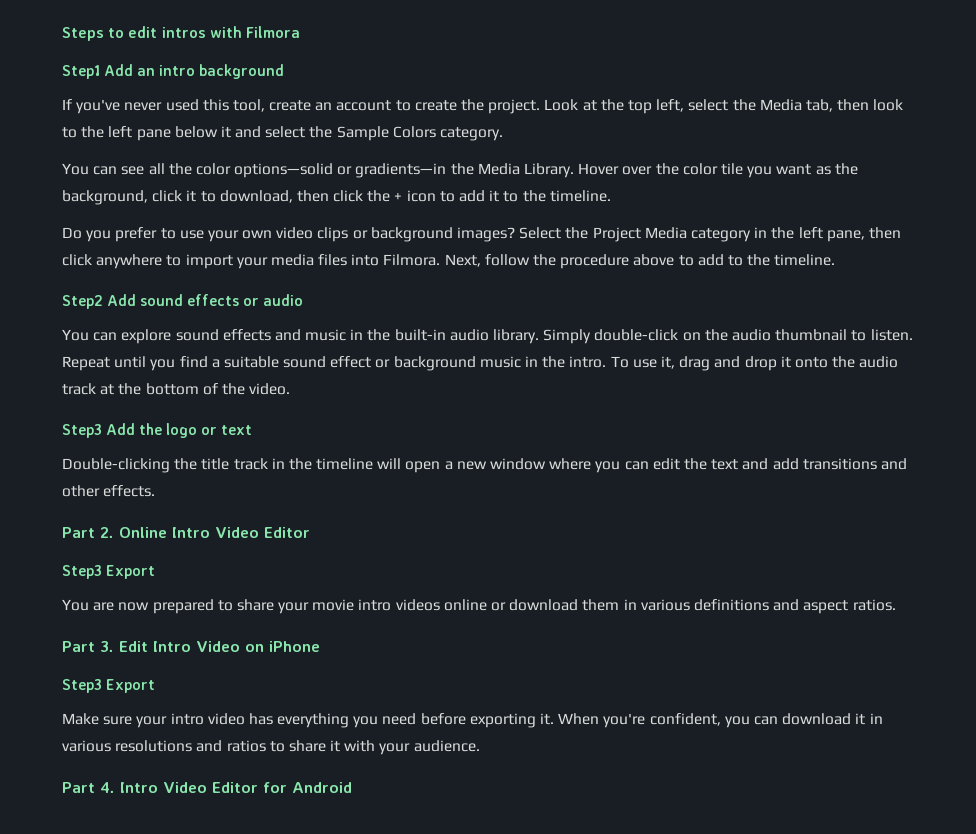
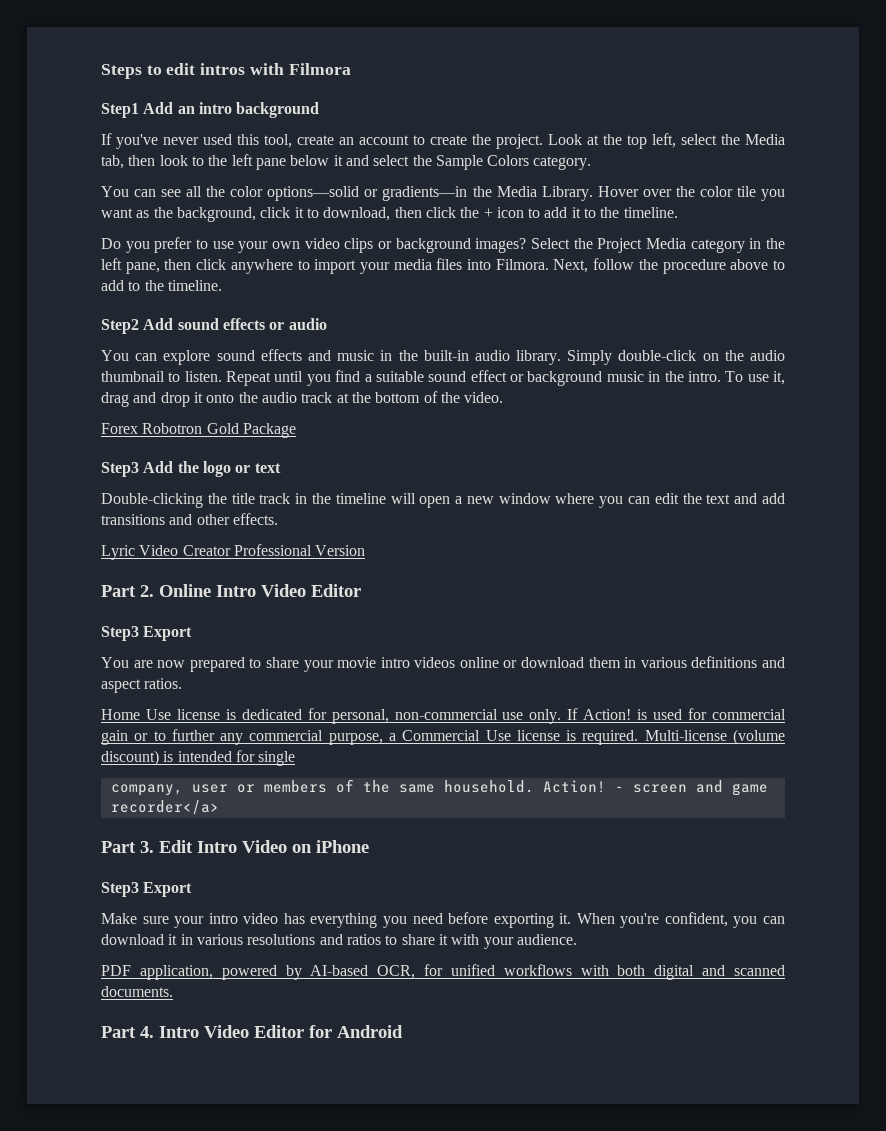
+ Forex Robotron Gold Package
+ Lyric Video Creator Professional Version
+ Home Use license is dedicated for personal, non-commercial use only. If Action! is used for commercial gain or to further any commercial purpose, a Commercial Use license is required. Multi-license (volume discount) is intended for single
+ company, user or members of the same household. Action! - screen and game recorder</a>
+ PDF application, powered by AI-based OCR, for unified workflows with both digital and scanned documents.

